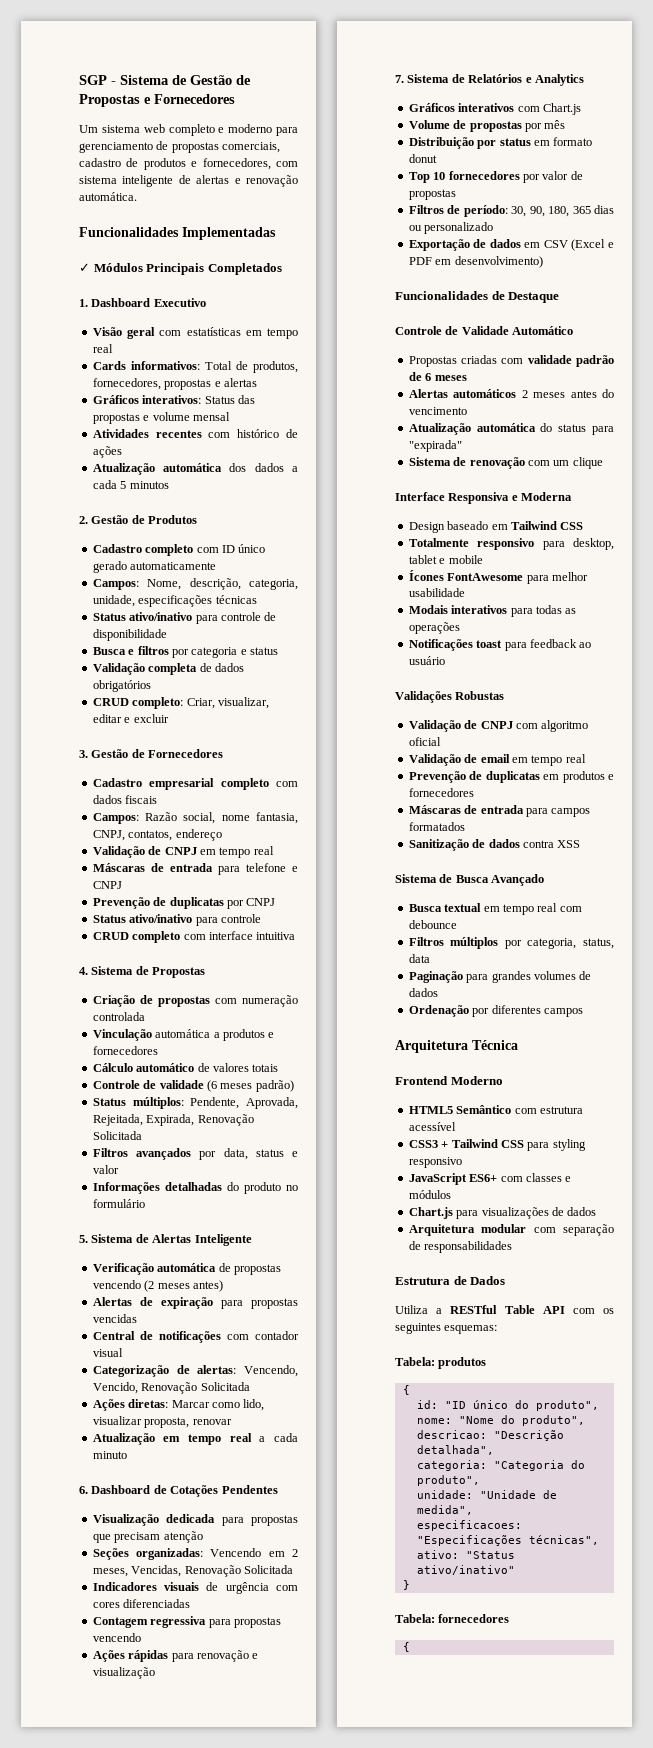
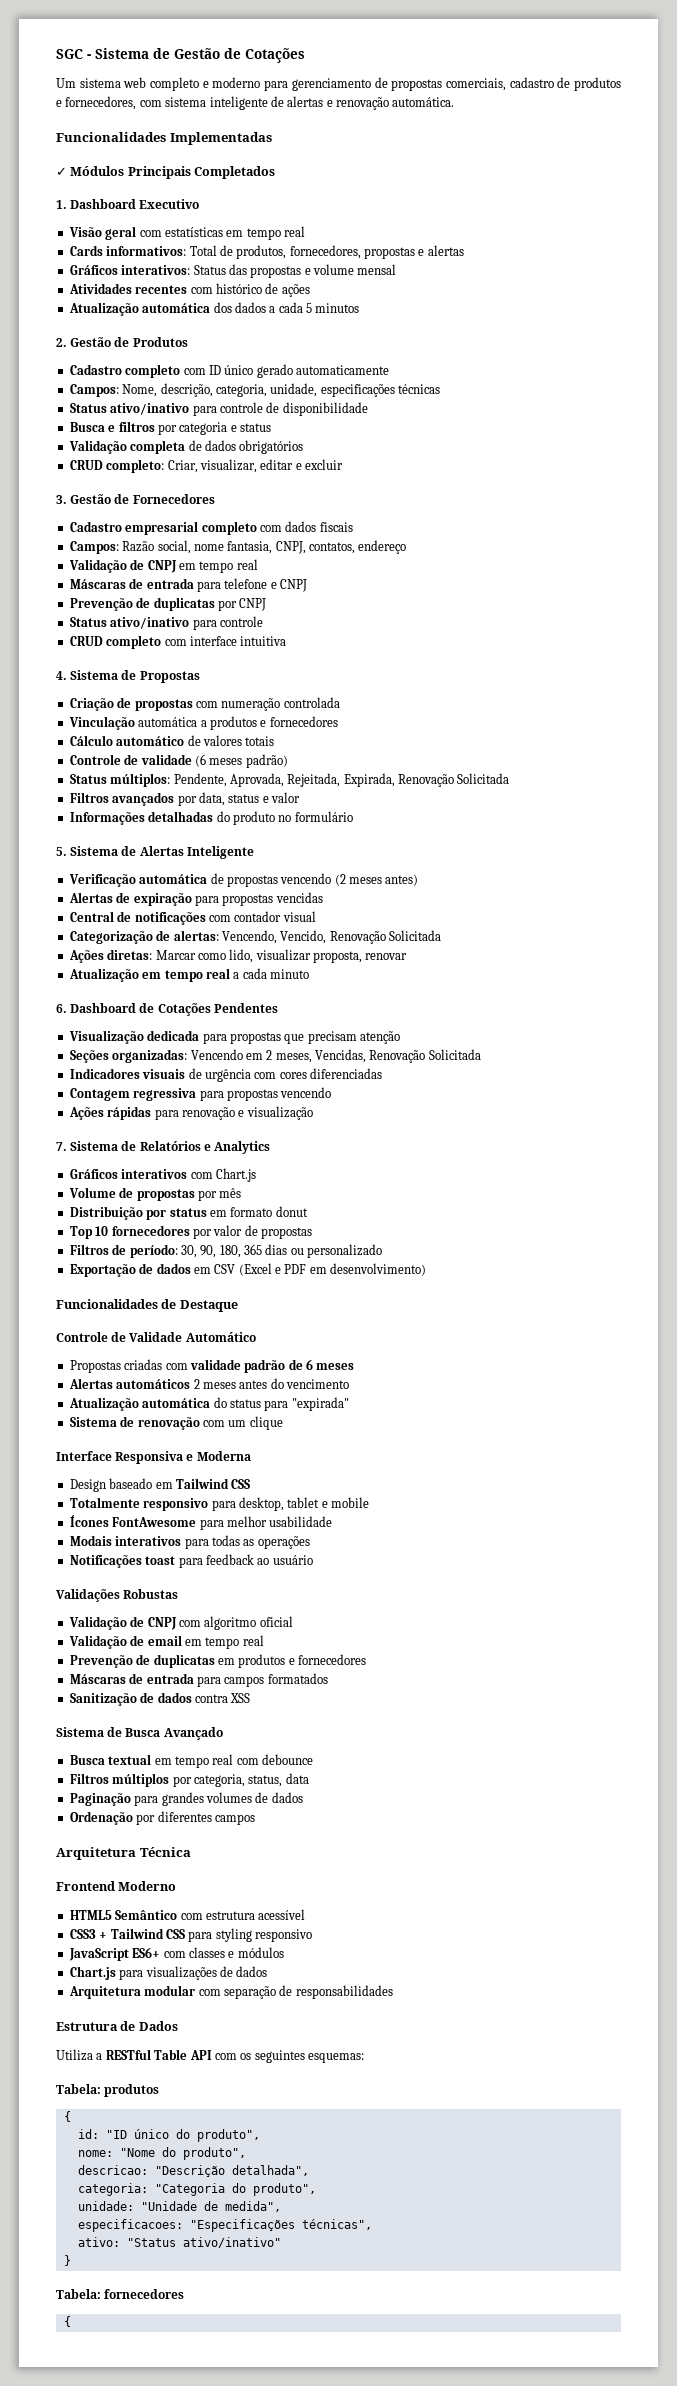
- SGP - Sistema de Gestão de Propostas e Fornecedores
+ SGC - Sistema de Gestão de Cotações

